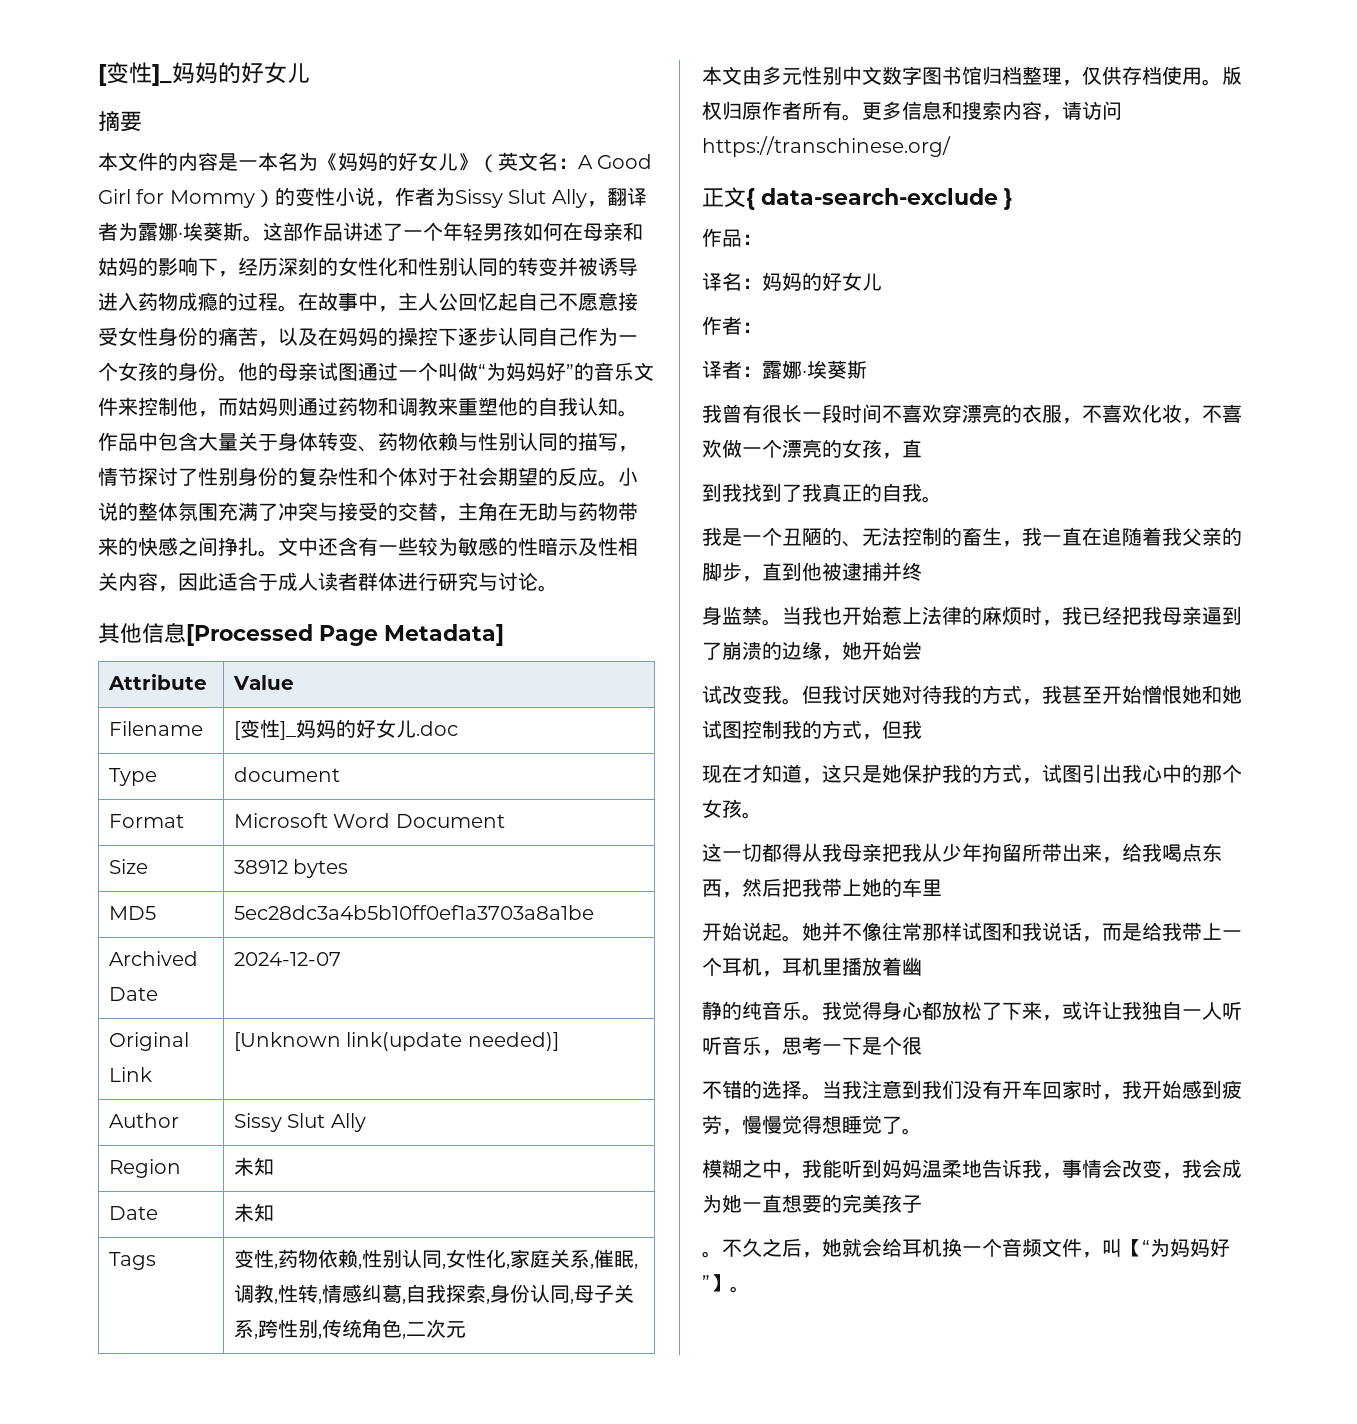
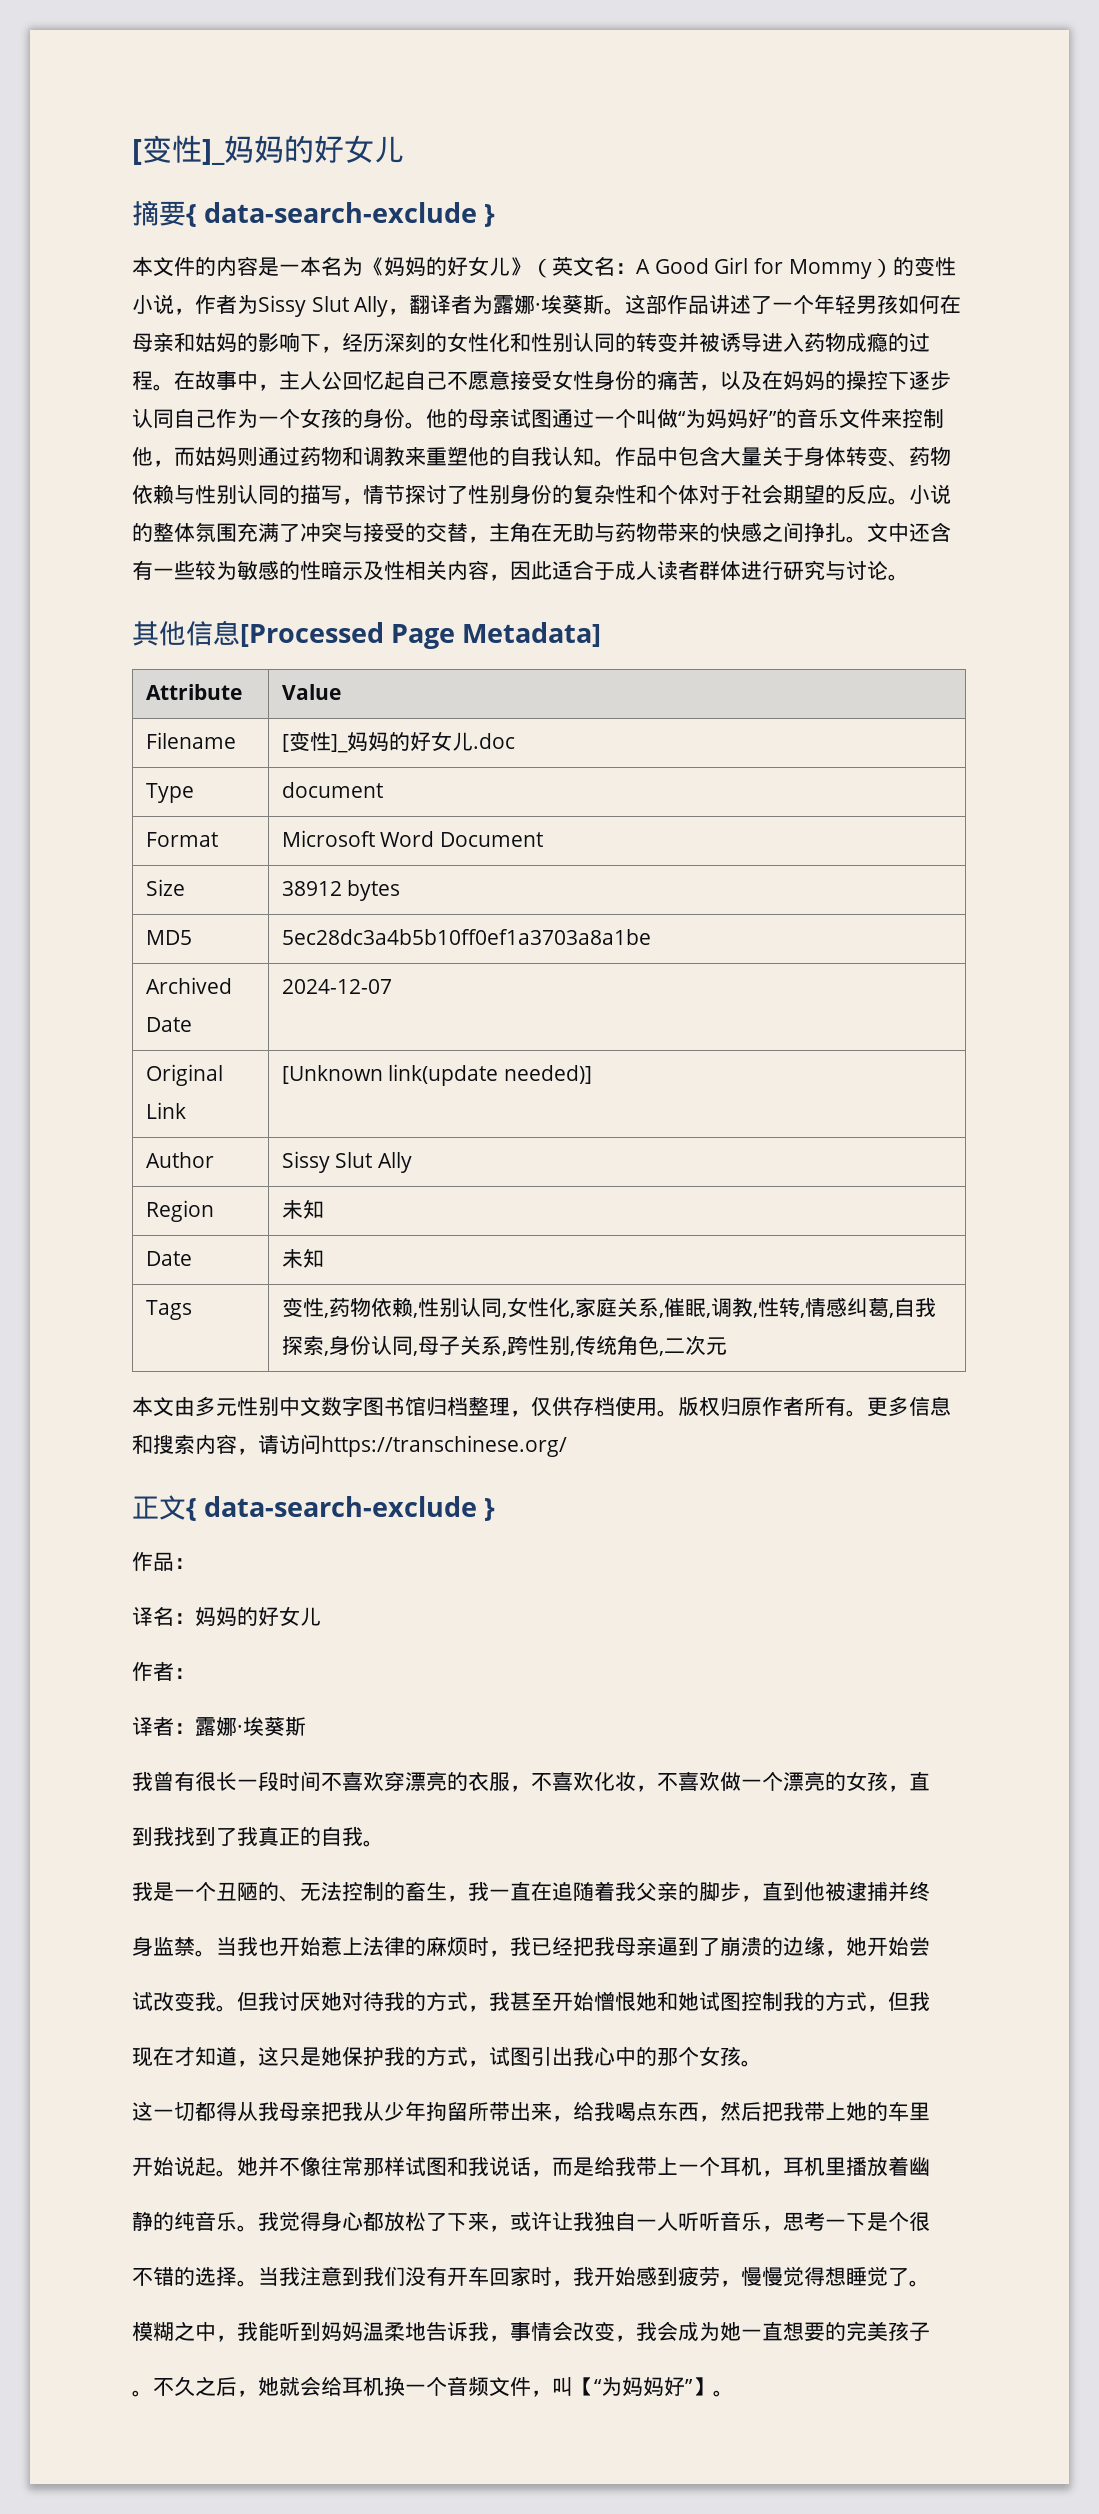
- 摘要
+ 摘要{ data-search-exclude }

